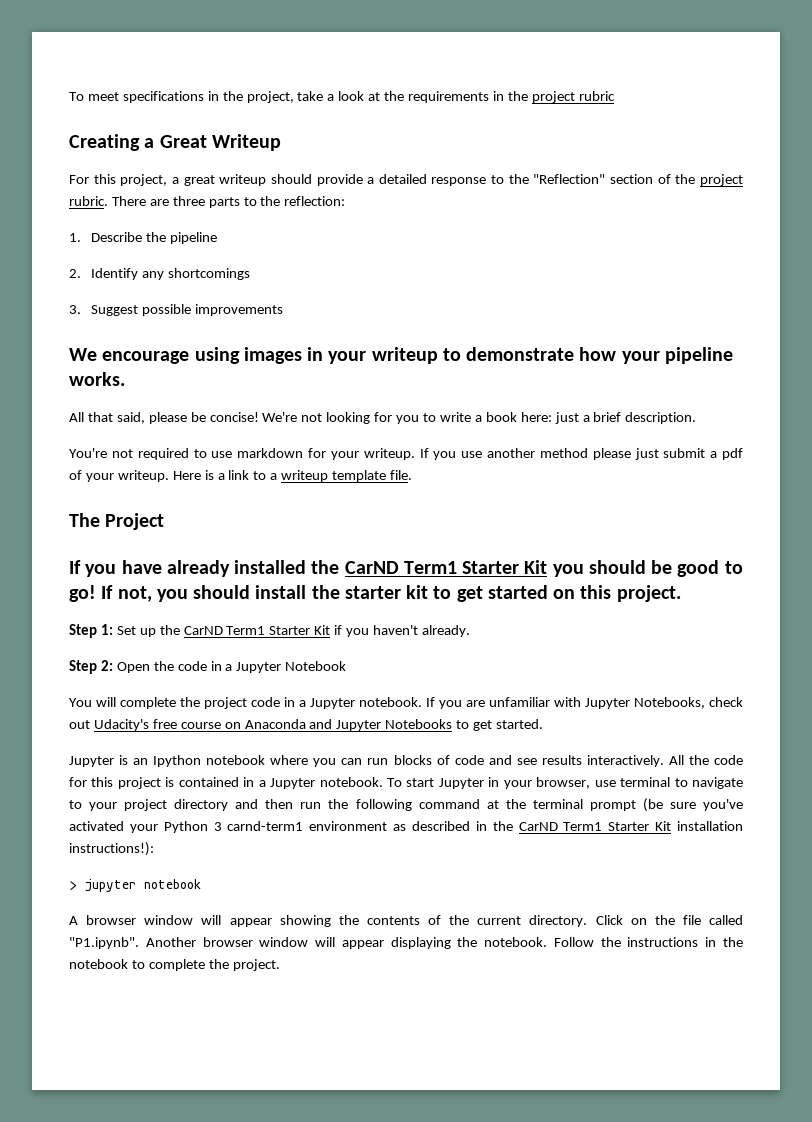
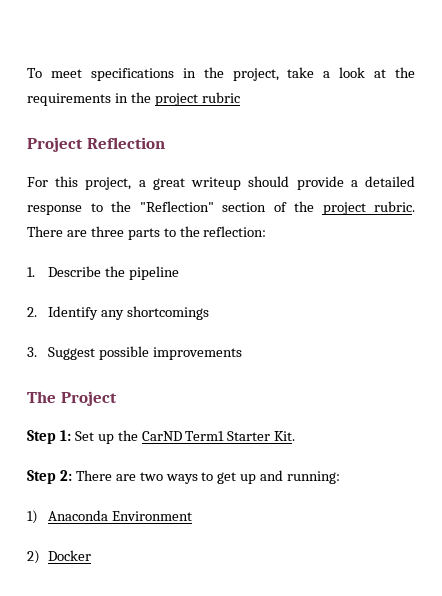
- Creating a Great Writeup
+ Project Reflection
- We encourage using images in your writeup to demonstrate how your pipeline works.
- All that said, please be concise! We're not looking for you to write a book here: just a brief description.
- You're not required to use markdown for your writeup. If you use another method please just submit a pdf of your writeup. Here is a link to a writeup template file.
  The Project
- If you have already installed the CarND Term1 Starter Kit you should be good to go! If not, you should install the starter kit to get started on this project.
- Step 1: Set up the CarND Term1 Starter Kit if you haven't already.
- Step 2: Open the code in a Jupyter Notebook
- You will complete the project code in a Jupyter notebook. If you are unfamiliar with Jupyter Notebooks, check out Udacity's free course on Anaconda and Jupyter Notebooks to get started.
- Jupyter is an Ipython notebook where you can run blocks of code and see results interactively. All the code for this project is contained in a Jupyter notebook. To start Jupyter in your browser, use terminal to navigate to your project directory and then run the following command at the terminal prompt (be sure you've activated your Python 3 carnd-term1 environment as described in the CarND Term1 Starter Kit installation instructions!):
- > jupyter notebook
- A browser window will appear showing the contents of the current directory. Click on the file called "P1.ipynb". Another browser window will appear displaying the notebook. Follow the instructions in the notebook to complete the project.
+ Step 1: Set up the CarND Term1 Starter Kit.
+ Step 2: There are two ways to get up and running:
+ 1) Anaconda Environment
+ 2) Docker

